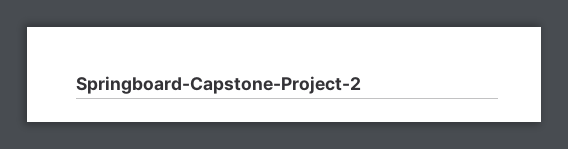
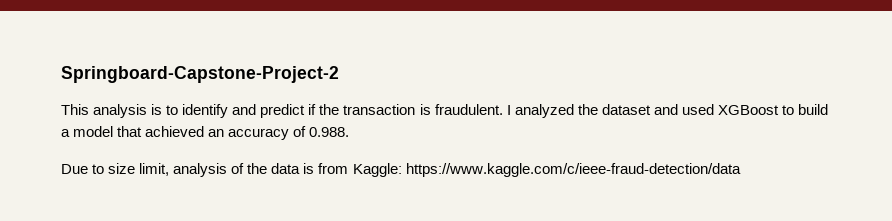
+ This analysis is to identify and predict if the transaction is fraudulent. I analyzed the dataset and used XGBoost to build a model that achieved an accuracy of 0.988.
+ Due to size limit, analysis of the data is from Kaggle: https://www.kaggle.com/c/ieee-fraud-detection/data

